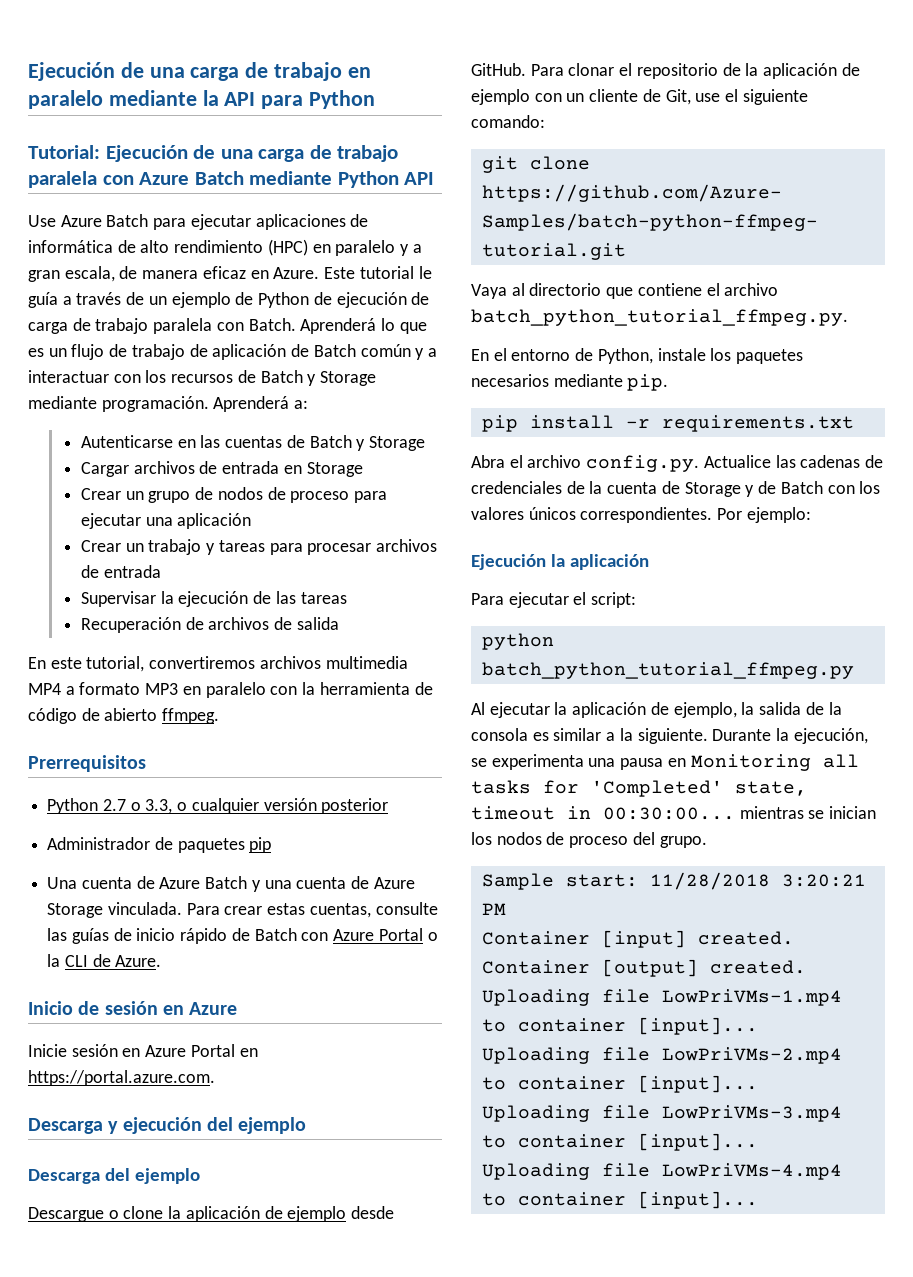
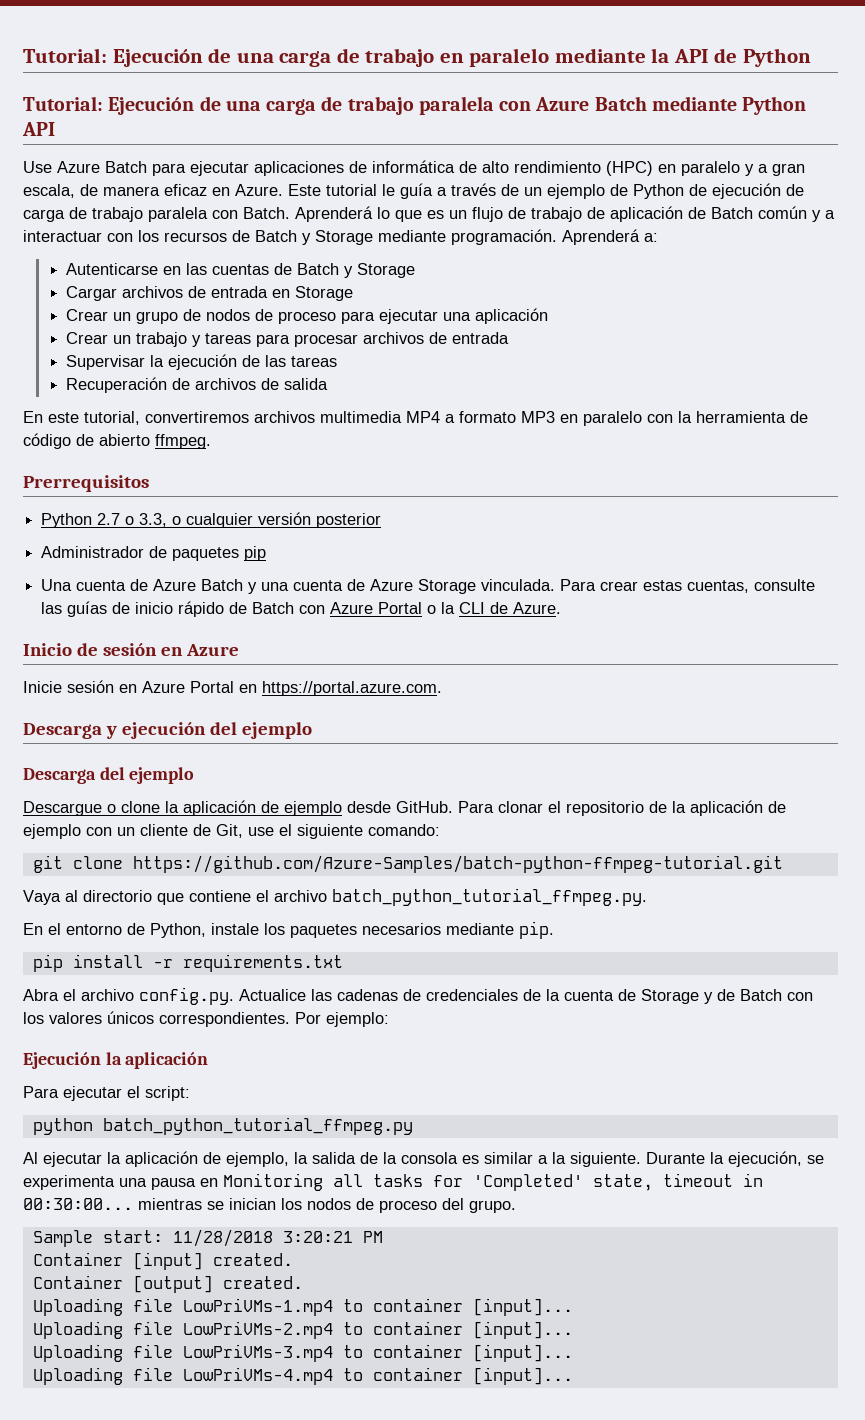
- Ejecución de una carga de trabajo en paralelo mediante la API para Python
+ Tutorial: Ejecución de una carga de trabajo en paralelo mediante la API de Python

